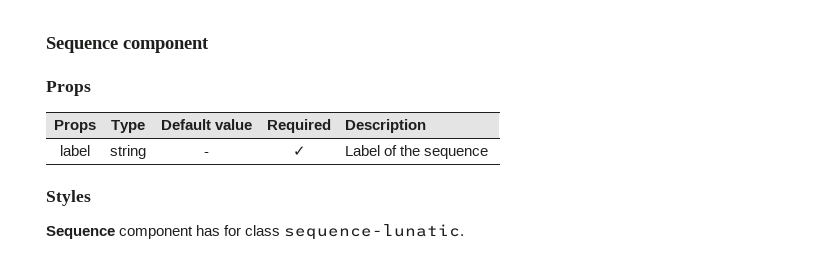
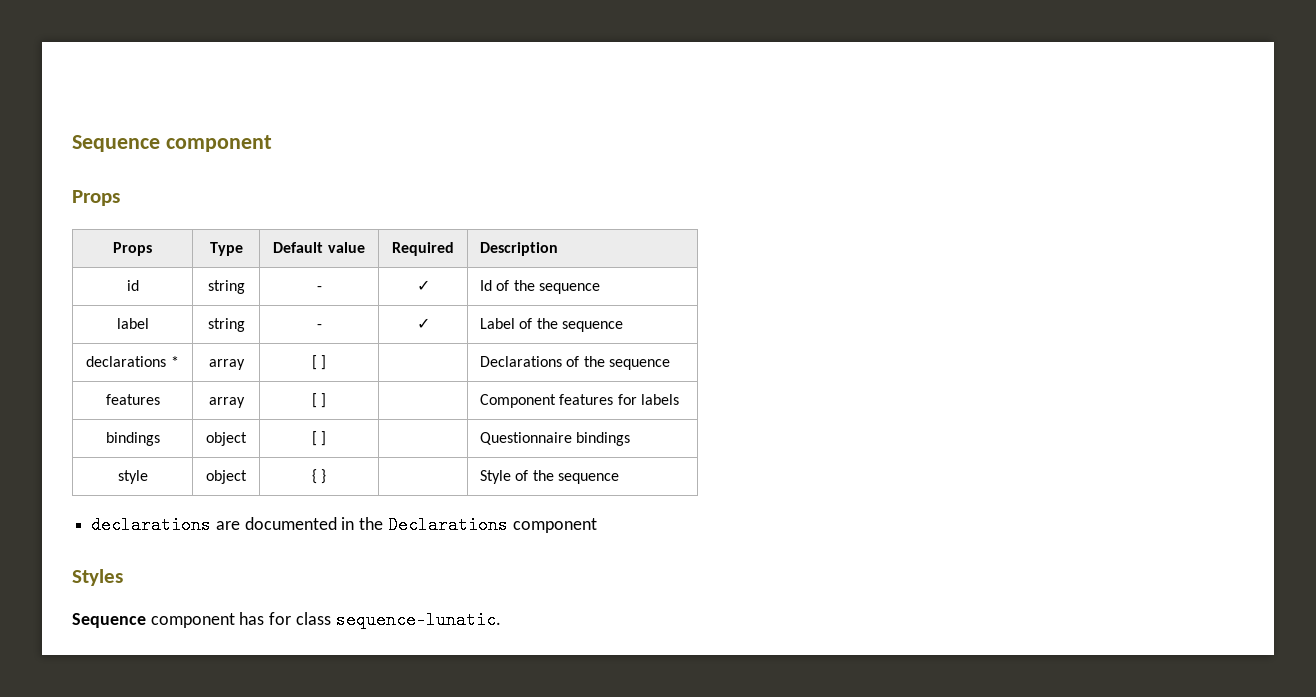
+ id | string | - | ✓ | Id of the sequence
+ declarations * | array | [ ] | | Declarations of the sequence
+ features | array | [ ] | | Component features for labels
+ bindings | object | [ ] | | Questionnaire bindings
+ style | object | { } | | Style of the sequence
+ declarations are documented in the Declarations component

